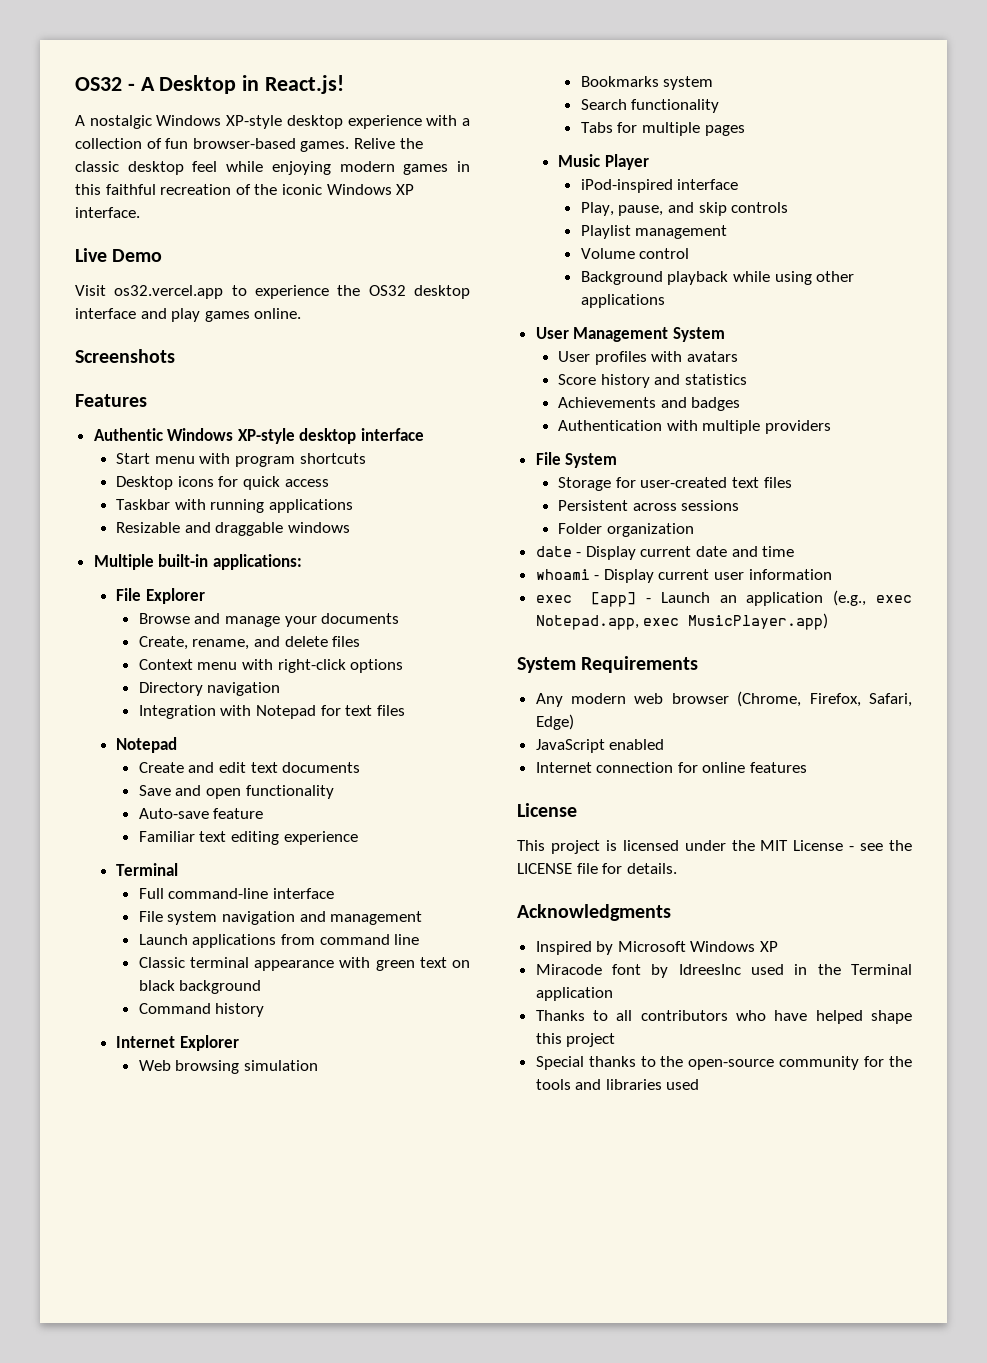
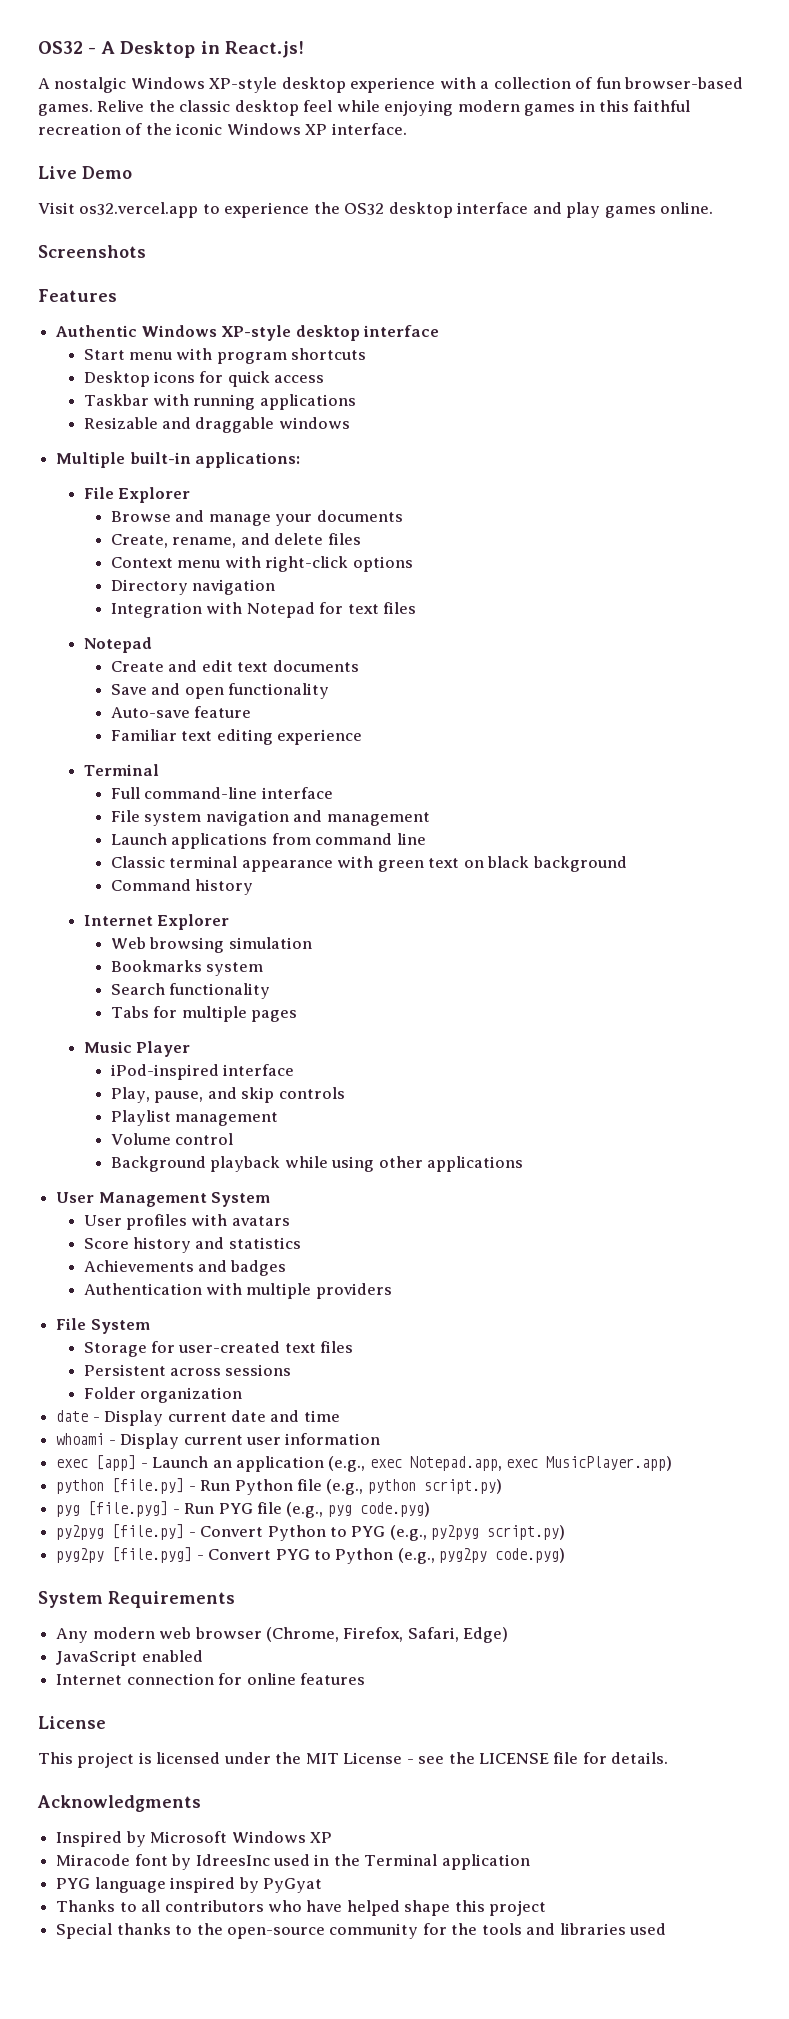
+ python [file.py] - Run Python file (e.g., python script.py)
+ pyg [file.pyg] - Run PYG file (e.g., pyg code.pyg)
+ py2pyg [file.py] - Convert Python to PYG (e.g., py2pyg script.py)
+ pyg2py [file.pyg] - Convert PYG to Python (e.g., pyg2py code.pyg)
+ PYG language inspired by PyGyat

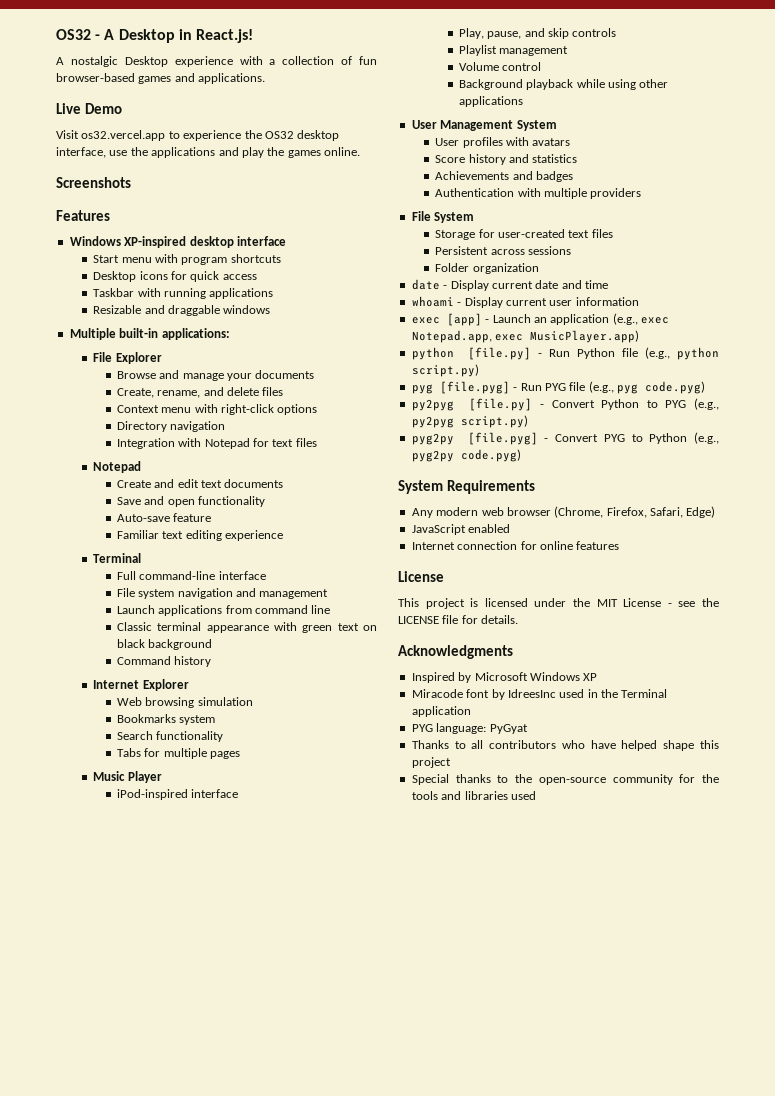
- A nostalgic Windows XP-style desktop experience with a collection of fun browser-based games. Relive the classic desktop feel while enjoying modern games in this faithful recreation of the iconic Windows XP interface.
+ A nostalgic Desktop experience with a collection of fun browser-based games and applications.
- Visit os32.vercel.app to experience the OS32 desktop interface and play games online.
+ Visit os32.vercel.app to experience the OS32 desktop interface, use the applications and play the games online.
- Authentic Windows XP-style desktop interface
+ Windows XP-inspired desktop interface
- PYG language inspired by PyGyat
+ PYG language: PyGyat

